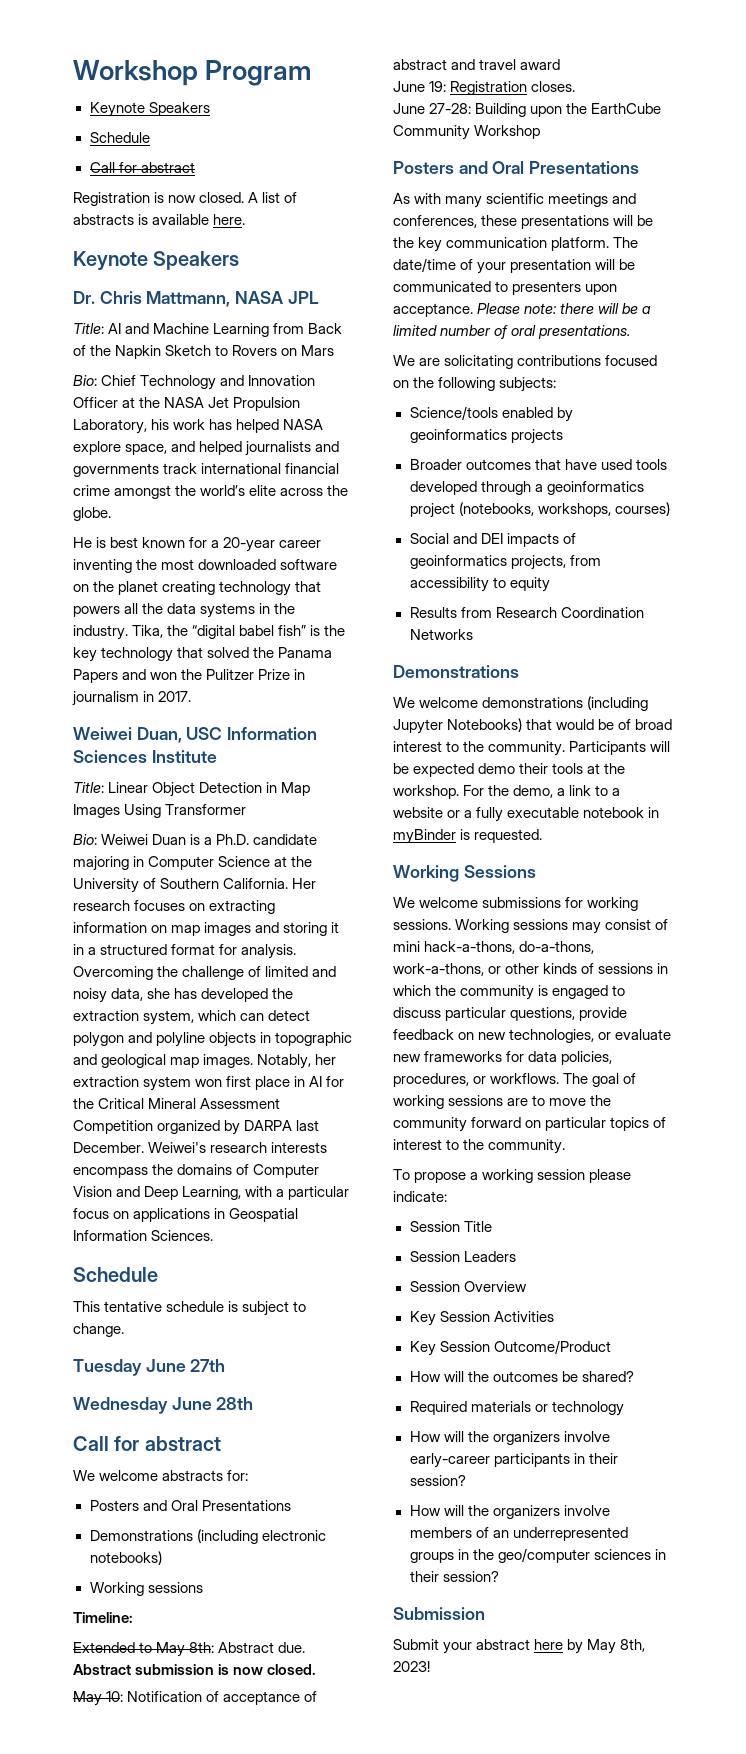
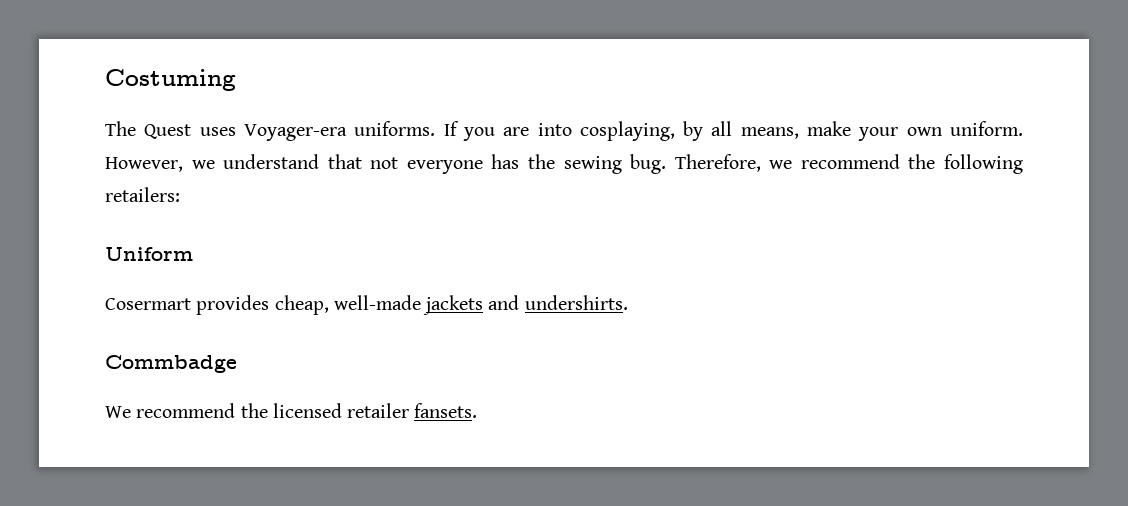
- Workshop Program
- Keynote Speakers
- Schedule
- Call for abstract
- Registration is now closed. A list of abstracts is available here.
- Keynote Speakers
- Dr. Chris Mattmann, NASA JPL
- Title: AI and Machine Learning from Back of the Napkin Sketch to Rovers on Mars
- Bio: Chief Technology and Innovation Officer at the NASA Jet Propulsion Laboratory, his work has helped NASA explore space, and helped journalists and governments track international financial crime amongst the world’s elite across the globe.
- He is best known for a 20-year career inventing the most downloaded software on the planet creating technology that powers all the data systems in the industry. Tika, the “digital babel fish” is the key technology that solved the Panama Papers and won the Pulitzer Prize in journalism in 2017.
- Weiwei Duan, USC Information Sciences Institute
- Title: Linear Object Detection in Map Images Using Transformer
- Bio: Weiwei Duan is a Ph.D. candidate majoring in Computer Science at the University of Southern California. Her research focuses on extracting information on map images and storing it in a structured format for analysis. Overcoming the challenge of limited and noisy data, she has developed the extraction system, which can detect polygon and polyline objects in topographic and geological map images. Notably, her extraction system won first place in AI for the Critical Mineral Assessment Competition organized by DARPA last December. Weiwei's research interests encompass the domains of Computer Vision and Deep Learning, with a particular focus on applications in Geospatial Information Sciences.
- Schedule
- This tentative schedule is subject to change.
- Tuesday June 27th
- Wednesday June 28th
- Call for abstract
- We welcome abstracts for:
- Posters and Oral Presentations
- Demonstrations (including electronic notebooks)
- Working sessions
- Timeline:
- Extended to May 8th: Abstract due. Abstract submission is now closed.
- May 10: Notification of acceptance of abstract and travel award
- June 19: Registration closes.
- June 27-28: Building upon the EarthCube Community Workshop
- Posters and Oral Presentations
- As with many scientific meetings and conferences, these presentations will be the key communication platform. The date/time of your presentation will be communicated to presenters upon acceptance. Please note: there will be a limited number of oral presentations.
- We are solicitating contributions focused on the following subjects:
- Science/tools enabled by geoinformatics projects
- Broader outcomes that have used tools developed through a geoinformatics project (notebooks, workshops, courses)
- Social and DEI impacts of geoinformatics projects, from accessibility to equity
- Results from Research Coordination Networks
- Demonstrations
- We welcome demonstrations (including Jupyter Notebooks) that would be of broad interest to the community. Participants will be expected demo their tools at the workshop. For the demo, a link to a website or a fully executable notebook in myBinder is requested.
- Working Sessions
- We welcome submissions for working sessions. Working sessions may consist of mini hack-a-thons, do-a-thons, work-a-thons, or other kinds of sessions in which the community is engaged to discuss particular questions, provide feedback on new technologies, or evaluate new frameworks for data policies, procedures, or workflows. The goal of working sessions are to move the community forward on particular topics of interest to the community.
- To propose a working session please indicate:
- Session Title
- Session Leaders
- Session Overview
- Key Session Activities
- Key Session Outcome/Product
- How will the outcomes be shared?
- Required materials or technology
- How will the organizers involve early-career participants in their session?
- How will the organizers involve members of an underrepresented groups in the geo/computer sciences in their session?
- Submission
- Submit your abstract here by May 8th, 2023!
+ Costuming
+ The Quest uses Voyager-era uniforms. If you are into cosplaying, by all means, make your own uniform. However, we understand that not everyone has the sewing bug. Therefore, we recommend the following retailers:
+ Uniform
+ Cosermart provides cheap, well-made jackets and undershirts.
+ Commbadge
+ We recommend the licensed retailer fansets.

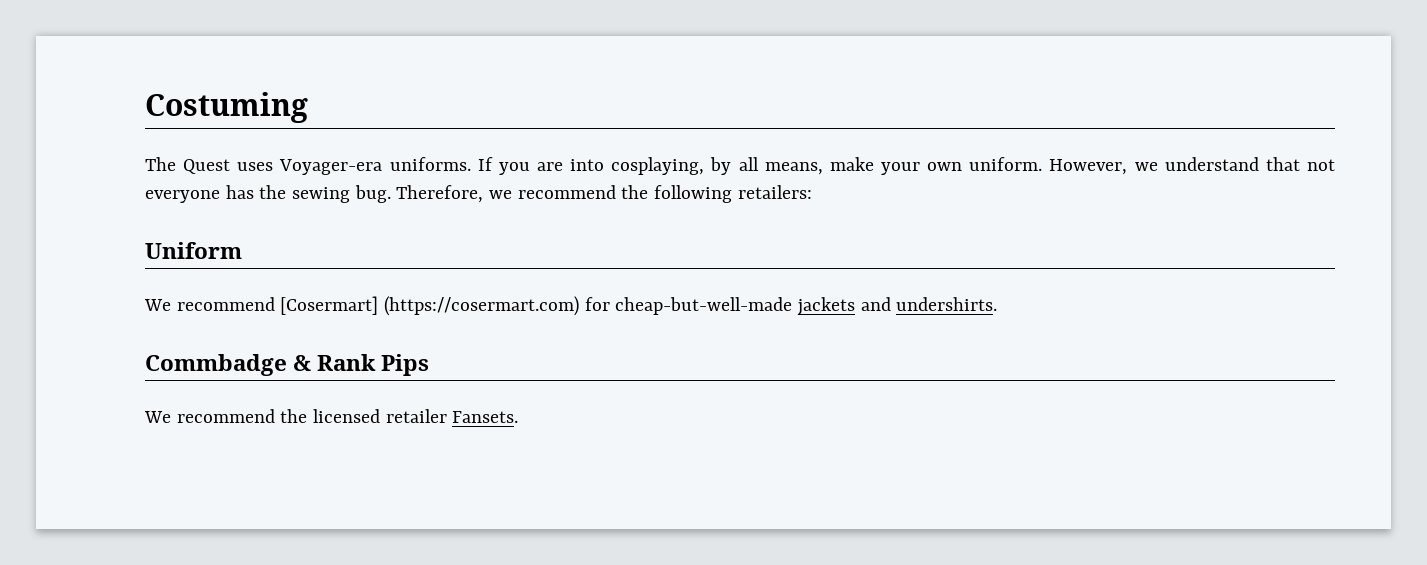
- Cosermart provides cheap, well-made jackets and undershirts.
+ We recommend [Cosermart] (https://cosermart.com) for cheap-but-well-made jackets and undershirts.
- Commbadge
+ Commbadge & Rank Pips
- We recommend the licensed retailer fansets.
+ We recommend the licensed retailer Fansets.

